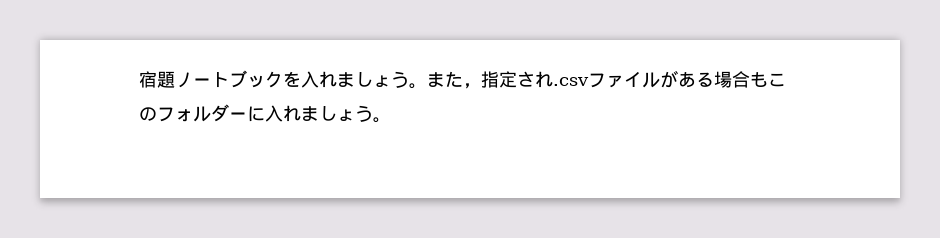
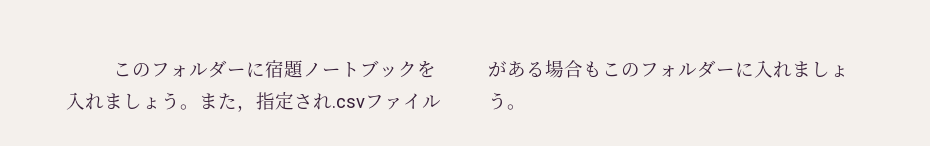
- 宿題ノートブックを入れましょう。
+ このフォルダーに宿題ノートブックを入れましょう。

